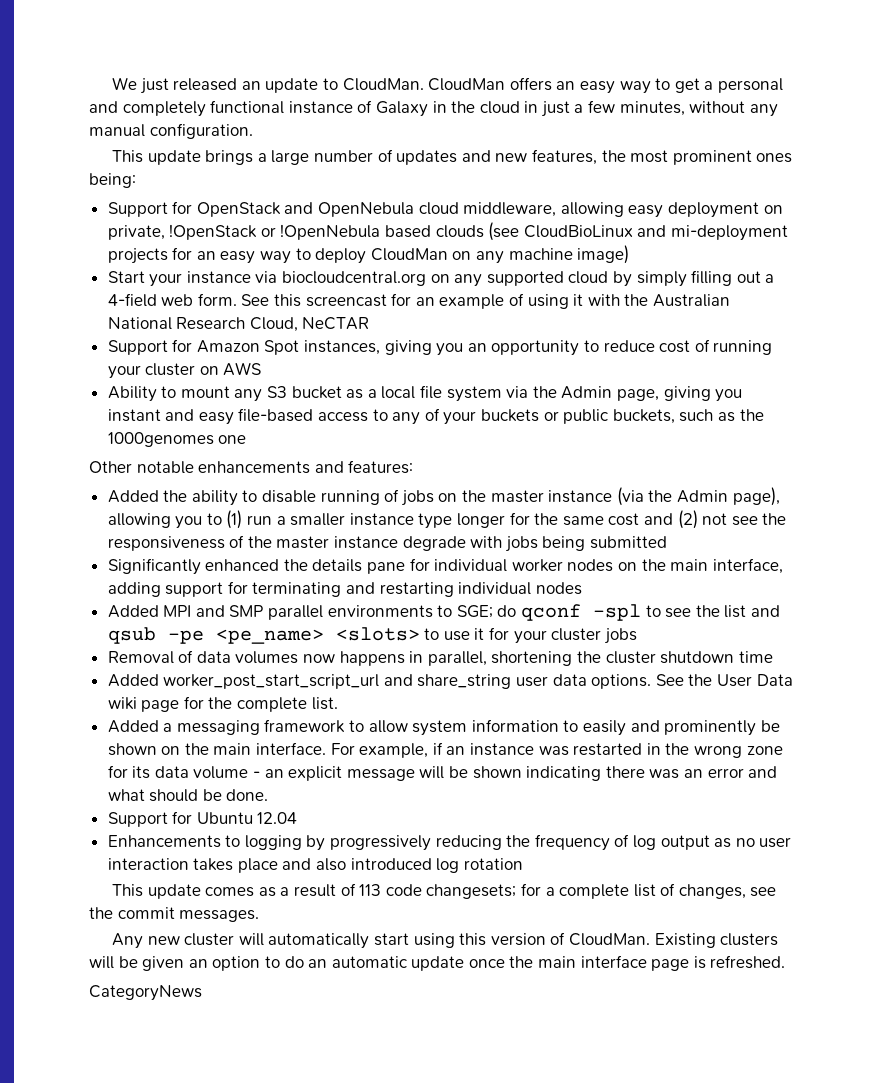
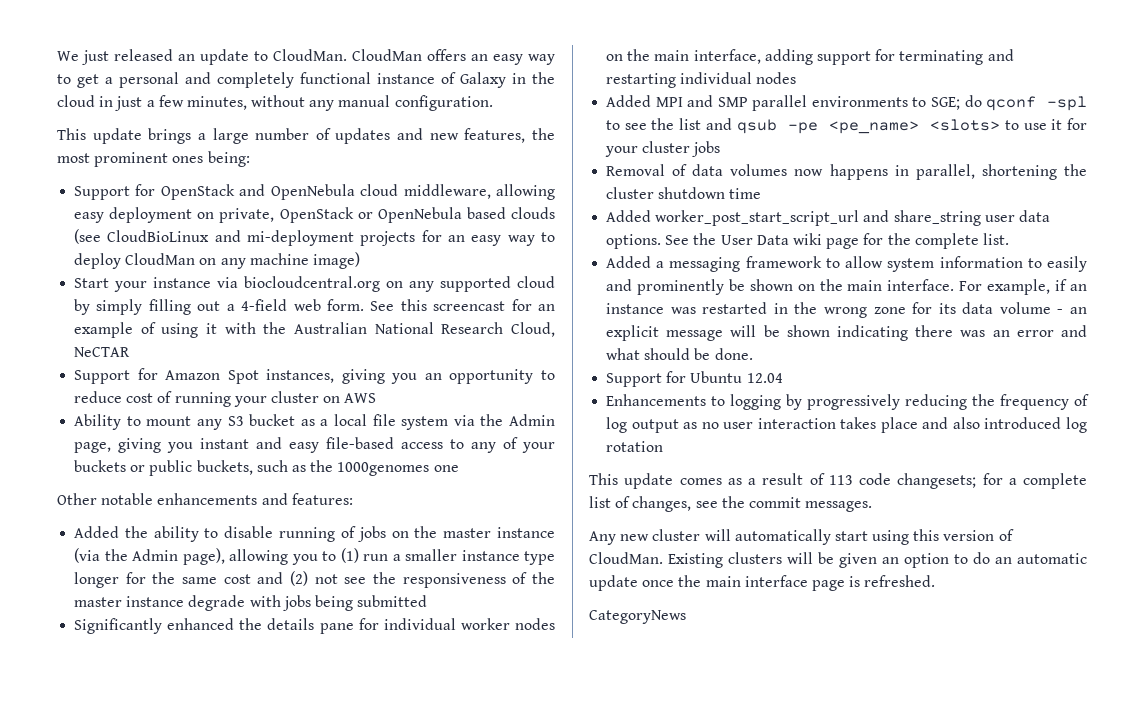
- Support for OpenStack and OpenNebula cloud middleware, allowing easy deployment on private, !OpenStack or !OpenNebula based clouds (see CloudBioLinux and mi-deployment projects for an easy way to deploy CloudMan on any machine image)
+ Support for OpenStack and OpenNebula cloud middleware, allowing easy deployment on private, OpenStack or OpenNebula based clouds (see CloudBioLinux and mi-deployment projects for an easy way to deploy CloudMan on any machine image)

